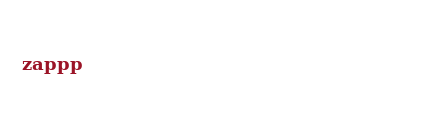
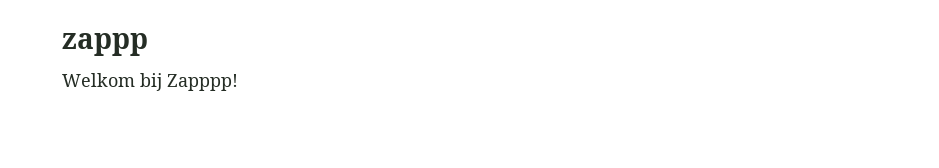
+ Welkom bij Zapppp!

